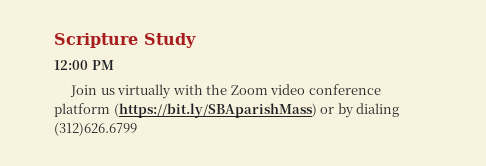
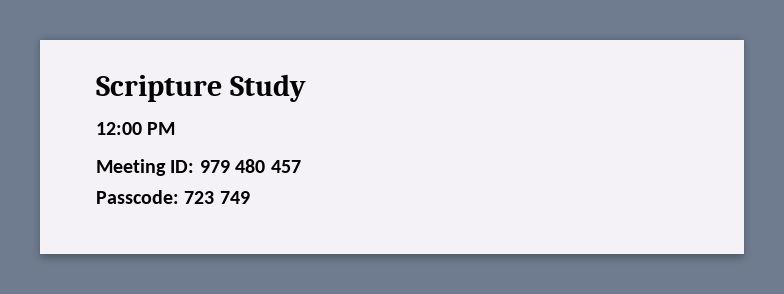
- Join us virtually with the Zoom video conference platform (https://bit.ly/SBAparishMass) or by dialing (312)626.6799
+ Meeting ID: 979 480 457
+ Passcode: 723 749

